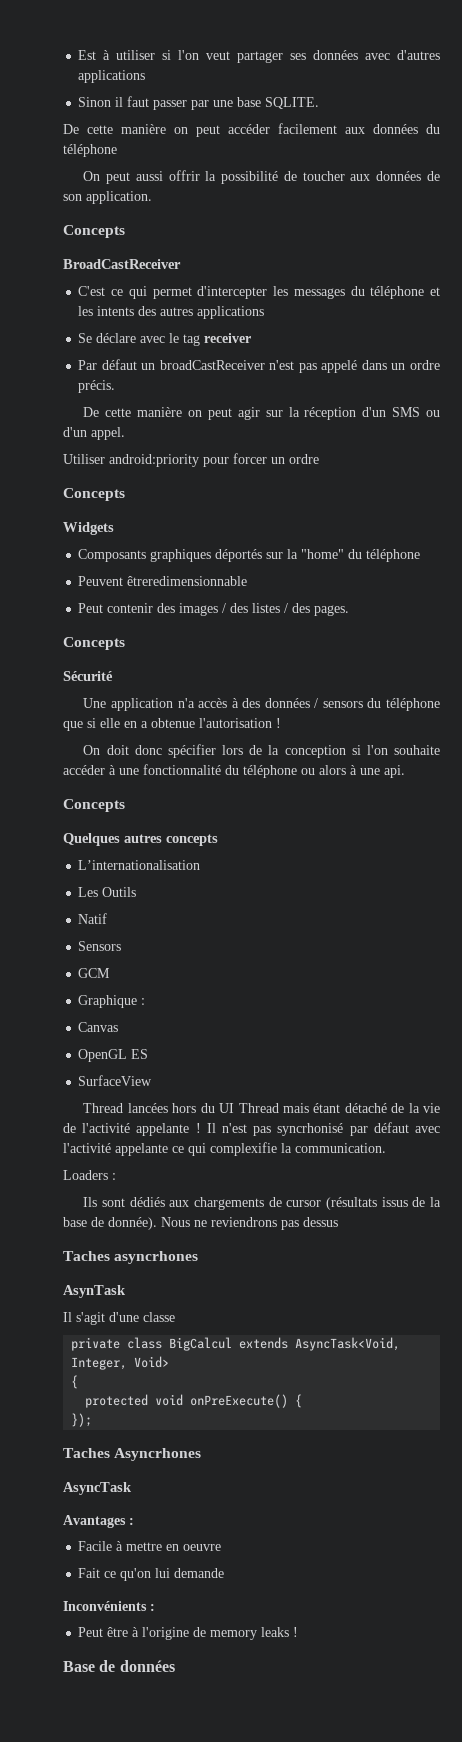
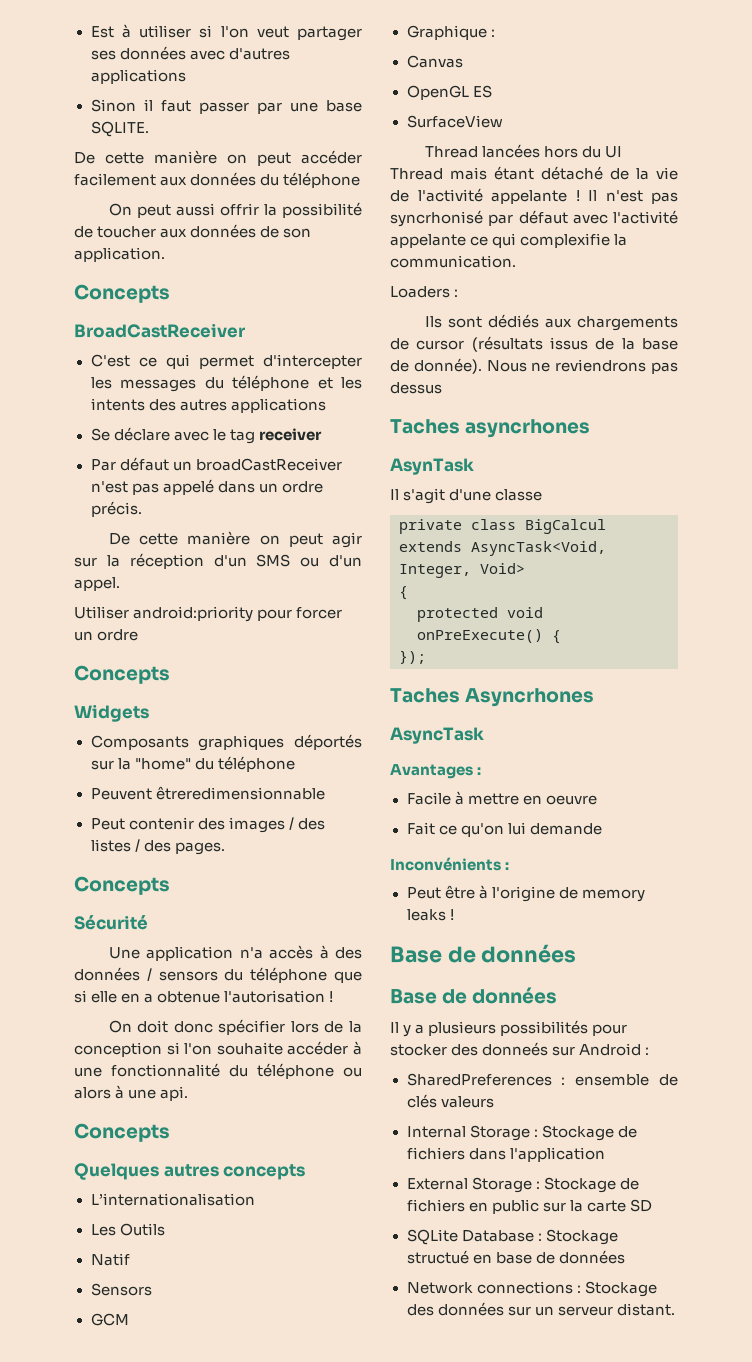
  Peut être à l'origine de memory leaks !
  Base de données
+ Base de données
+ Il y a plusieurs possibilités pour stocker des donneés sur Android :
+ SharedPreferences : ensemble de clés valeurs
+ Internal Storage : Stockage de fichiers dans l'application
+ External Storage : Stockage de fichiers en public sur la carte SD
+ SQLite Database : Stockage structué en base de données
+ Network connections : Stockage des données sur un serveur distant.

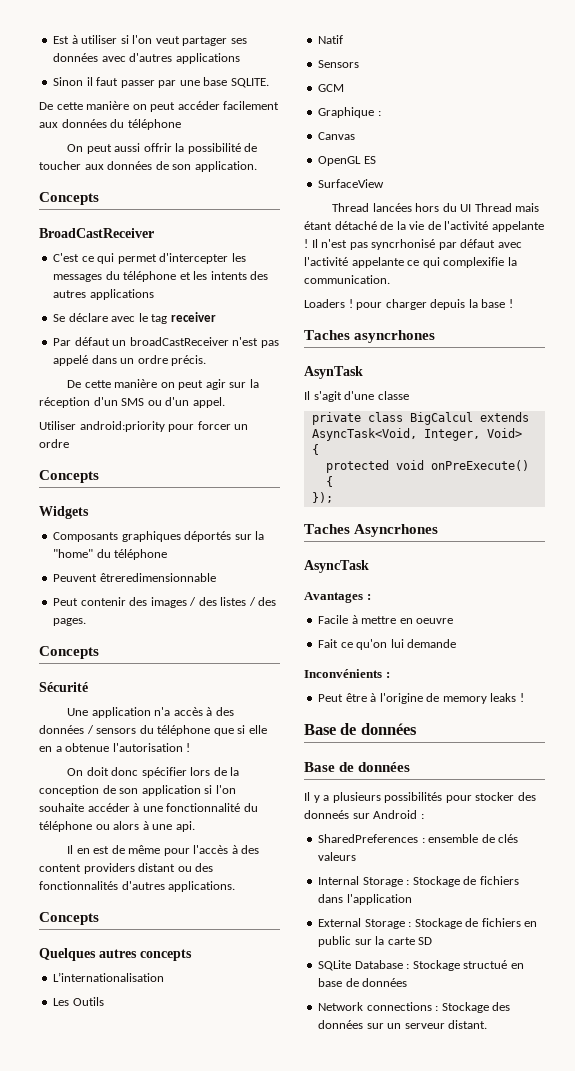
- On doit donc spécifier lors de la conception si l'on souhaite accéder à une fonctionnalité du téléphone ou alors à une api.
+ On doit donc spécifier lors de la conception de son application si l'on souhaite accéder à une fonctionnalité du téléphone ou alors à une api.
+ Il en est de même pour l'accès à des content providers distant ou des fonctionnalités d'autres applications.
- Loaders :
- Ils sont dédiés aux chargements de cursor (résultats issus de la base de donnée). Nous ne reviendrons pas dessus
+ Loaders ! pour charger depuis la base !

